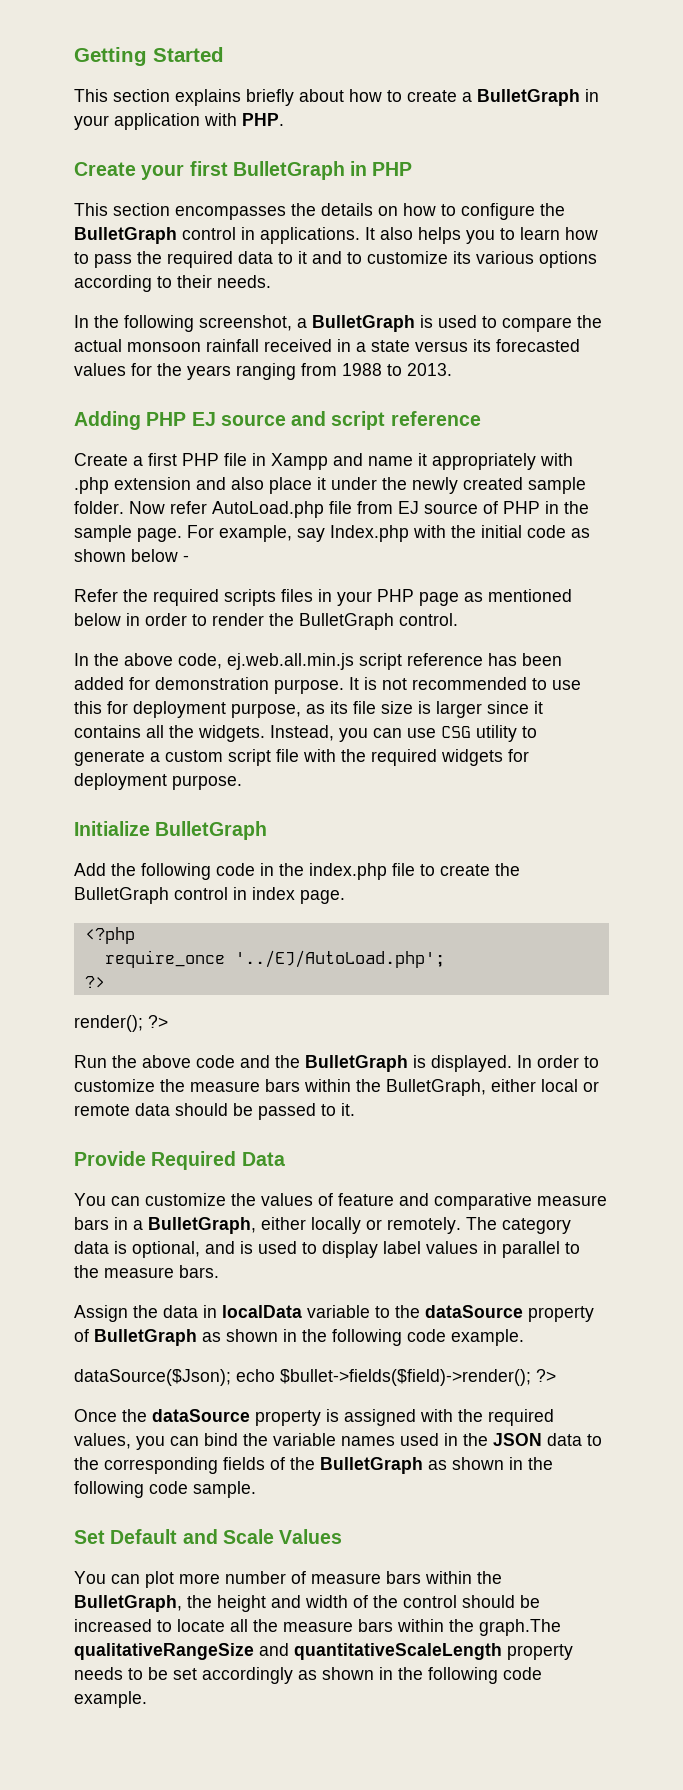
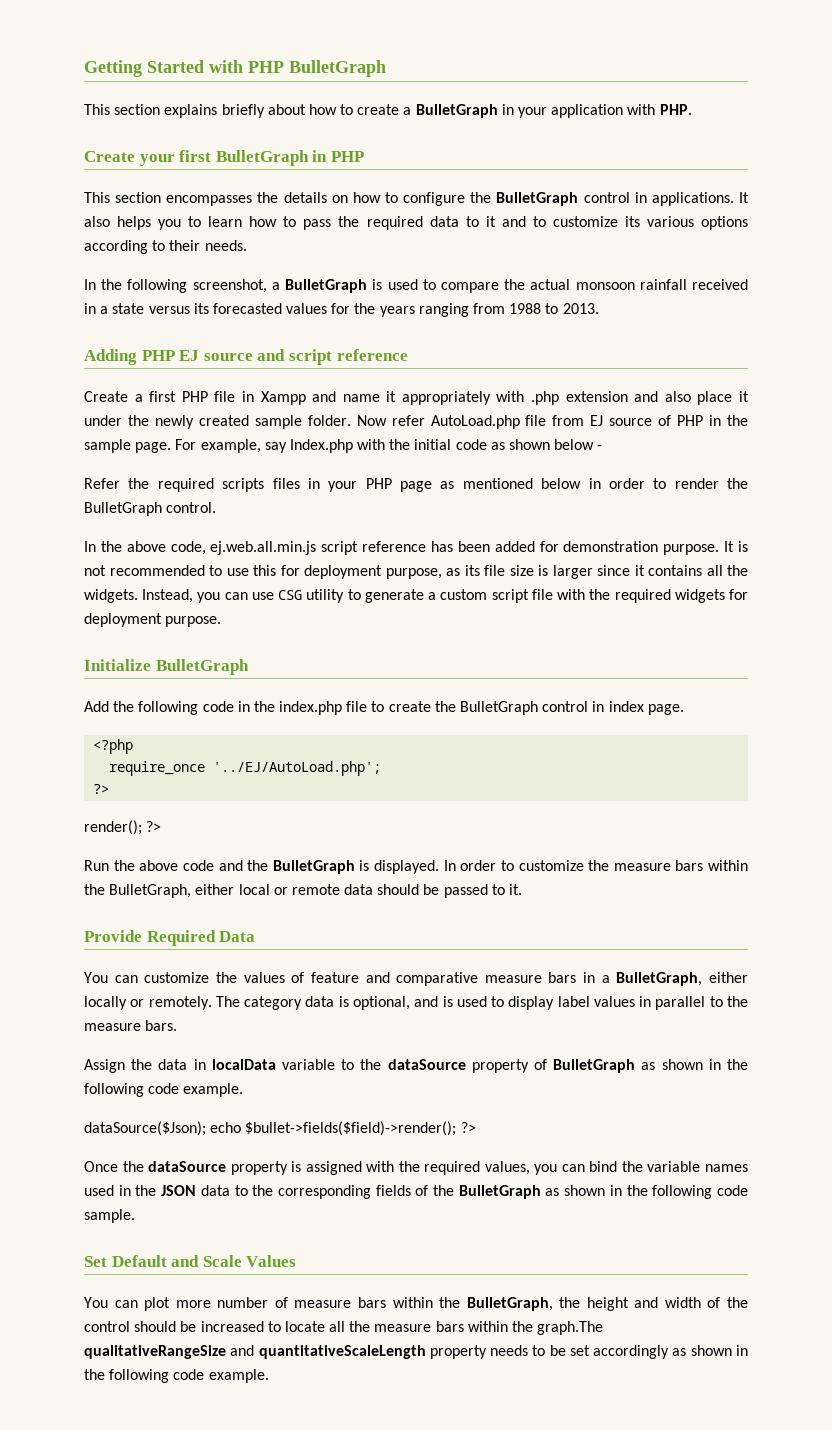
- Getting Started
+ Getting Started with PHP BulletGraph

